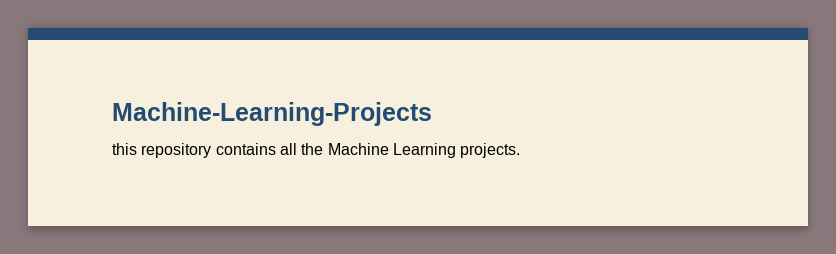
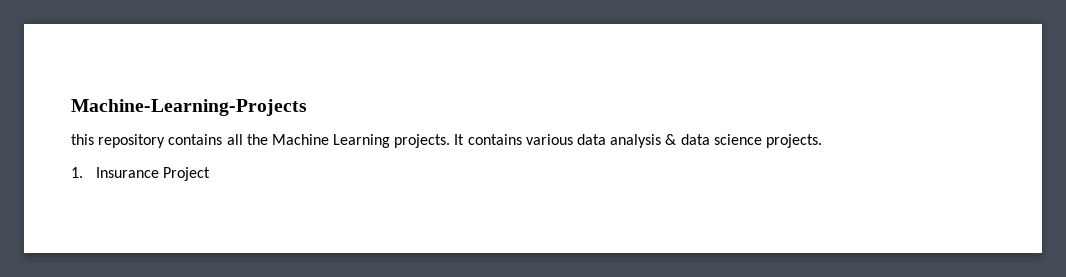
+ It contains various data analysis & data science projects.
+ 1. Insurance Project

